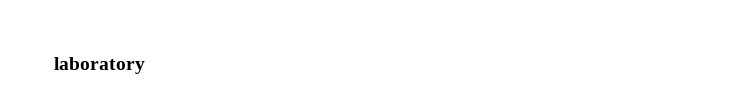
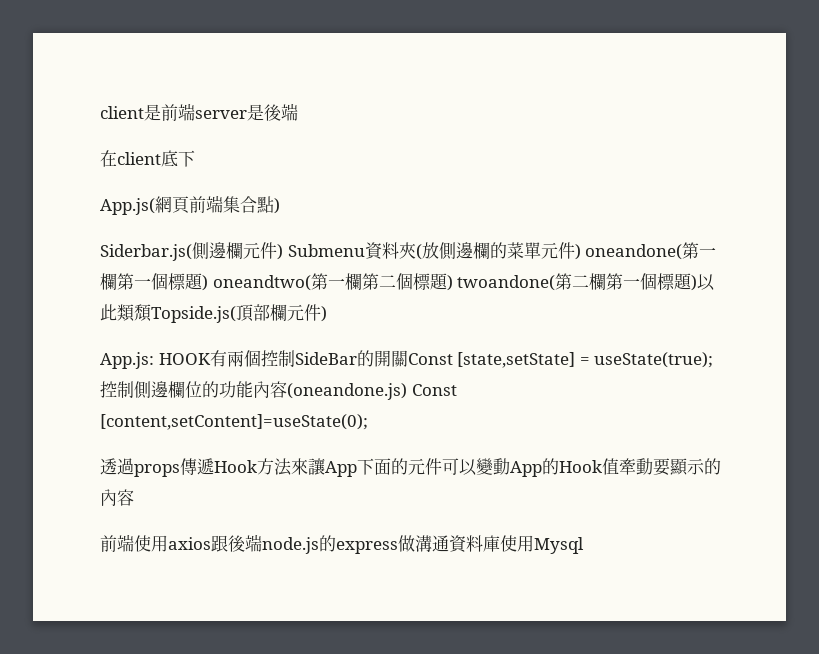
- laboratory
+ client是前端server是後端
+ 在client底下
+ App.js(網頁前端集合點)
+ Siderbar.js(側邊欄元件) Submenu資料夾(放側邊欄的菜單元件) oneandone(第一欄第一個標題) oneandtwo(第一欄第二個標題) twoandone(第二欄第一個標題)以此類頹Topside.js(頂部欄元件)
+ App.js: HOOK有兩個控制SideBar的開關Const [state,setState] = useState(true);控制側邊欄位的功能內容(oneandone.js) Const [content,setContent]=useState(0);
+ 透過props傳遞Hook方法來讓App下面的元件可以變動App的Hook值牽動要顯示的內容
+ 前端使用axios跟後端node.js的express做溝通資料庫使用Mysql

